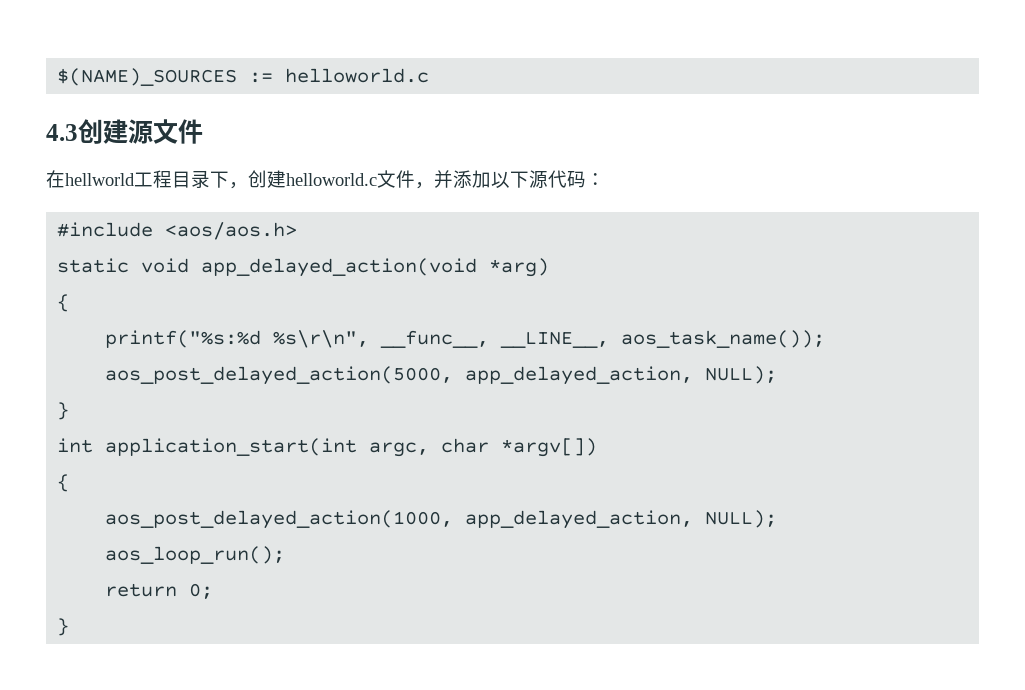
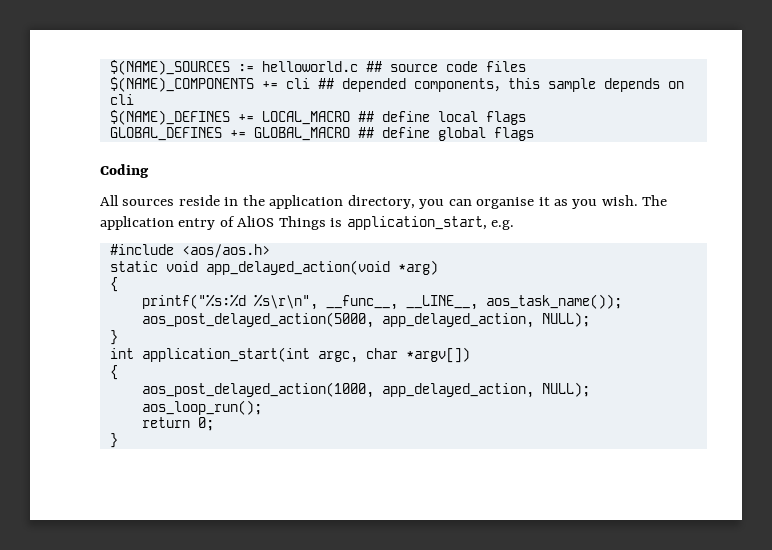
- $(NAME)_SOURCES := helloworld.c
- 4.3创建源文件
- 在hellworld工程目录下，创建helloworld.c文件，并添加以下源代码：
+ $(NAME)_SOURCES := helloworld.c ## source code files
+ $(NAME)_COMPONENTS += cli ## depended components，this sample depends on cli
+ $(NAME)_DEFINES += LOCAL_MACRO ## define local flags
+ GLOBAL_DEFINES += GLOBAL_MACRO ## define global flags
+ Coding
+ All sources reside in the application directory, you can organise it as you wish. The application entry of AliOS Things is application_start, e.g.

